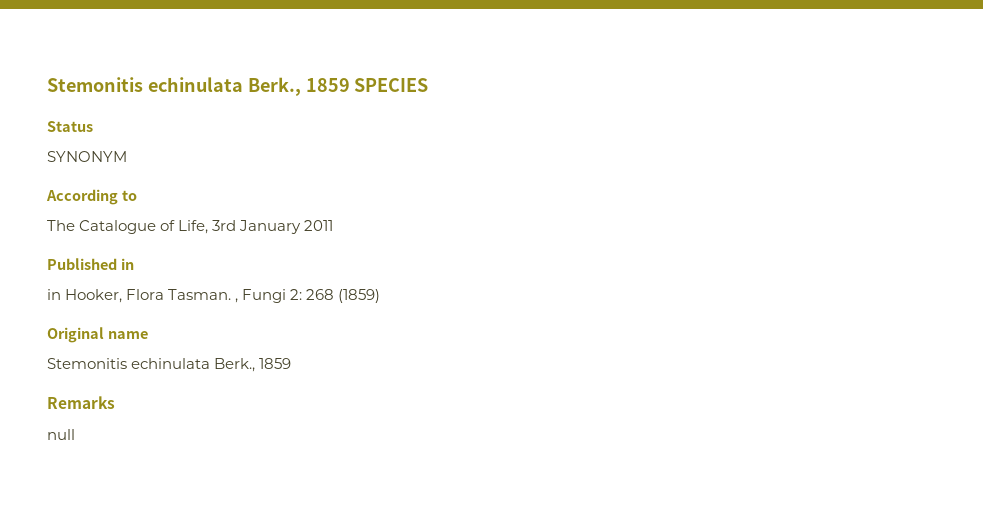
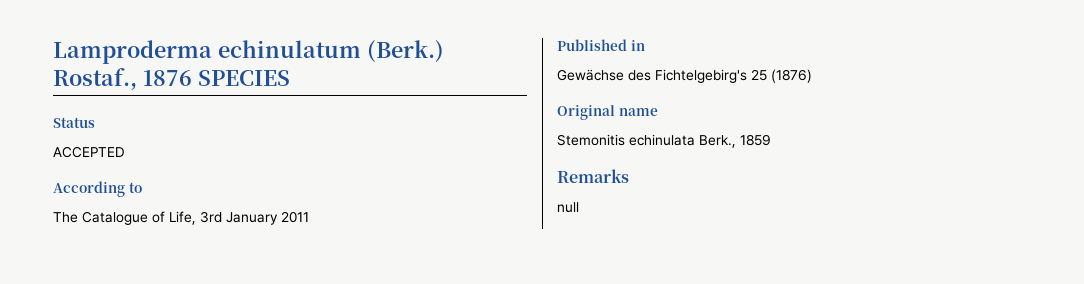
- Stemonitis echinulata Berk., 1859 SPECIES
+ Lamproderma echinulatum (Berk.) Rostaf., 1876 SPECIES
- SYNONYM
+ ACCEPTED
- in Hooker, Flora Tasman. , Fungi 2: 268 (1859)
+ Gewächse des Fichtelgebirg's 25 (1876)

